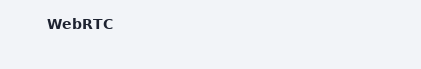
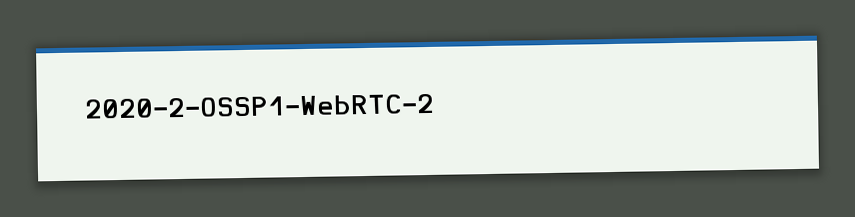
- WebRTC
+ 2020-2-OSSP1-WebRTC-2

